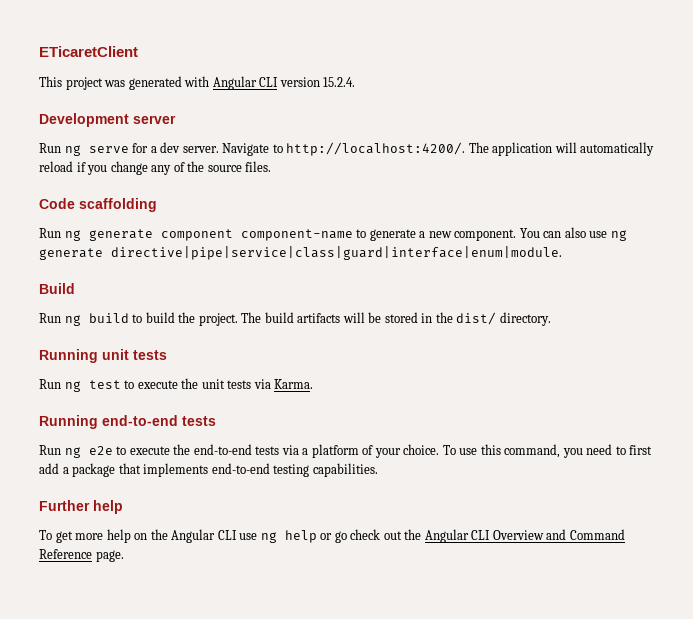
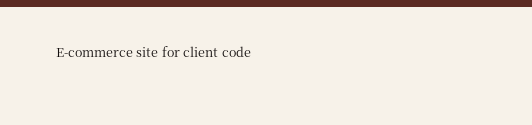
- ETicaretClient
- This project was generated with Angular CLI version 15.2.4.
- Development server
- Run ng serve for a dev server. Navigate to http://localhost:4200/. The application will automatically reload if you change any of the source files.
- Code scaffolding
- Run ng generate component component-name to generate a new component. You can also use ng generate directive|pipe|service|class|guard|interface|enum|module.
- Build
- Run ng build to build the project. The build artifacts will be stored in the dist/ directory.
- Running unit tests
- Run ng test to execute the unit tests via Karma.
- Running end-to-end tests
- Run ng e2e to execute the end-to-end tests via a platform of your choice. To use this command, you need to first add a package that implements end-to-end testing capabilities.
- Further help
- To get more help on the Angular CLI use ng help or go check out the Angular CLI Overview and Command Reference page.
+ E-commerce site for client code

